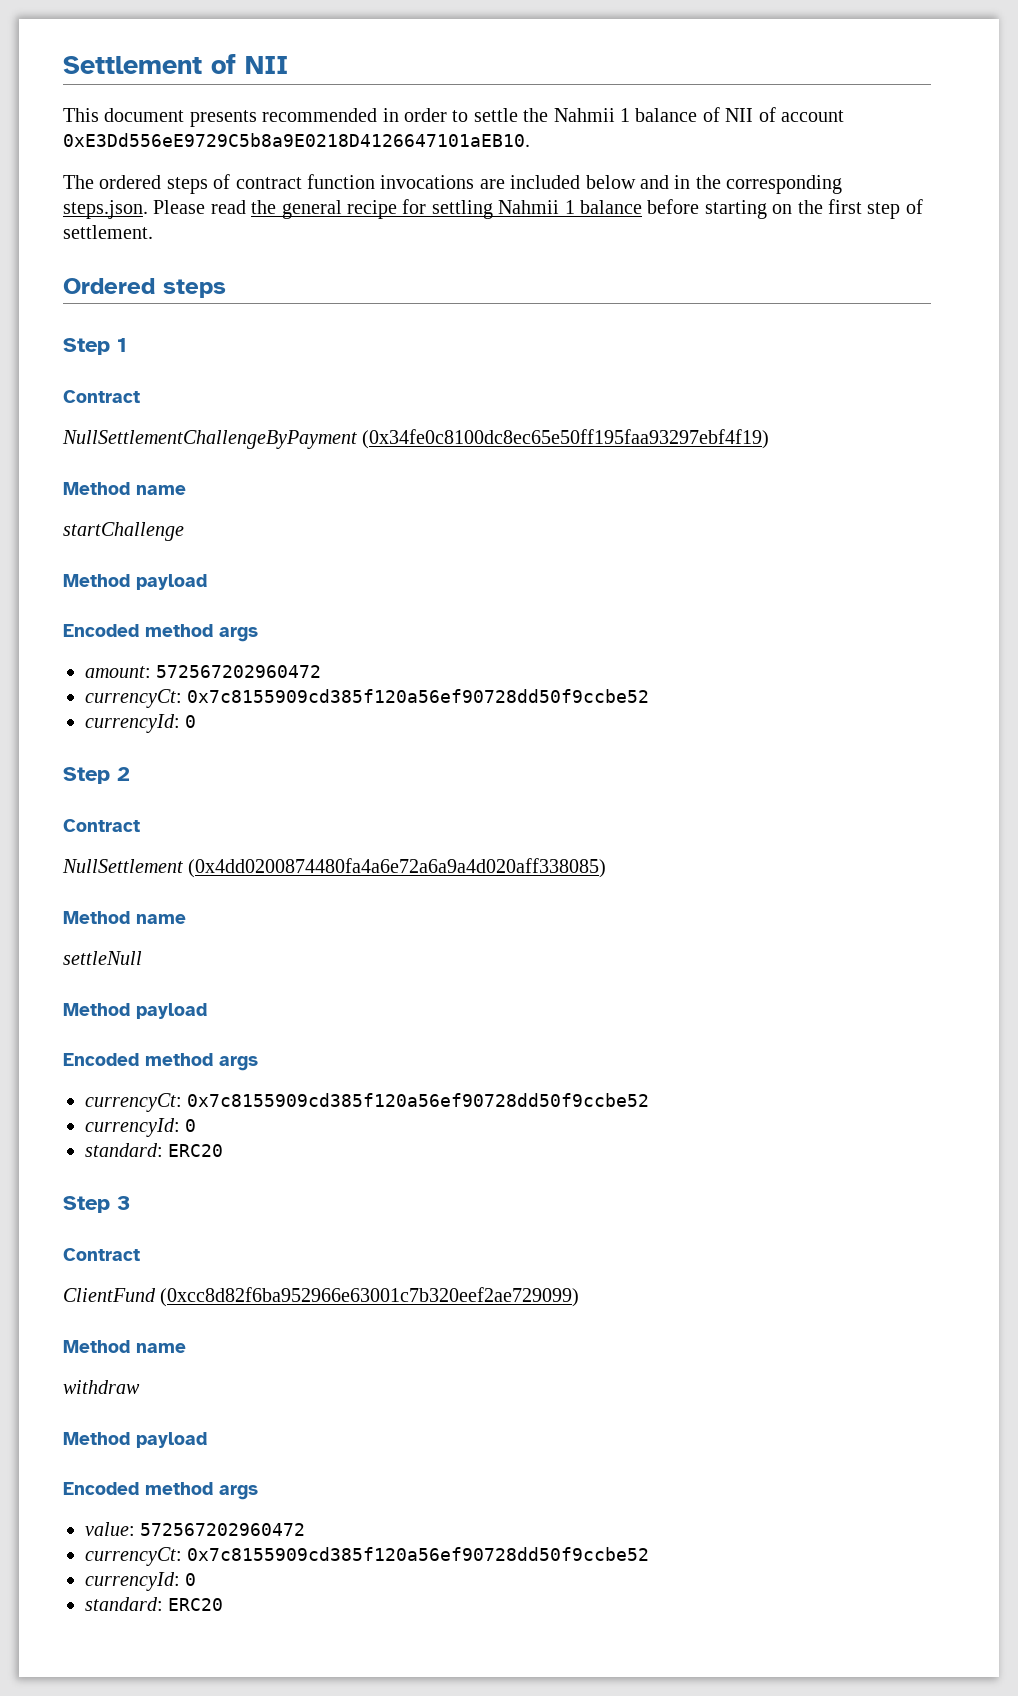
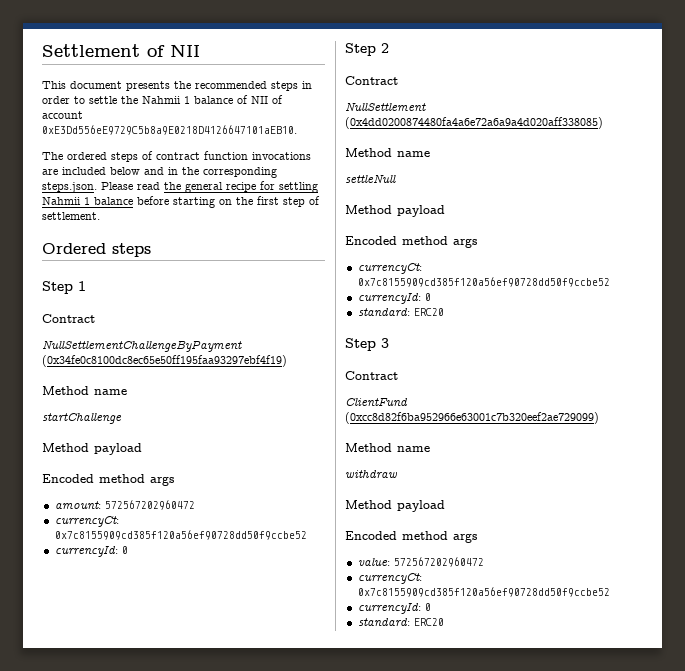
- This document presents recommended in order to settle the Nahmii 1 balance of NII of account 0xE3Dd556eE9729C5b8a9E0218D4126647101aEB10.
+ This document presents the recommended steps in order to settle the Nahmii 1 balance of NII of account 0xE3Dd556eE9729C5b8a9E0218D4126647101aEB10.

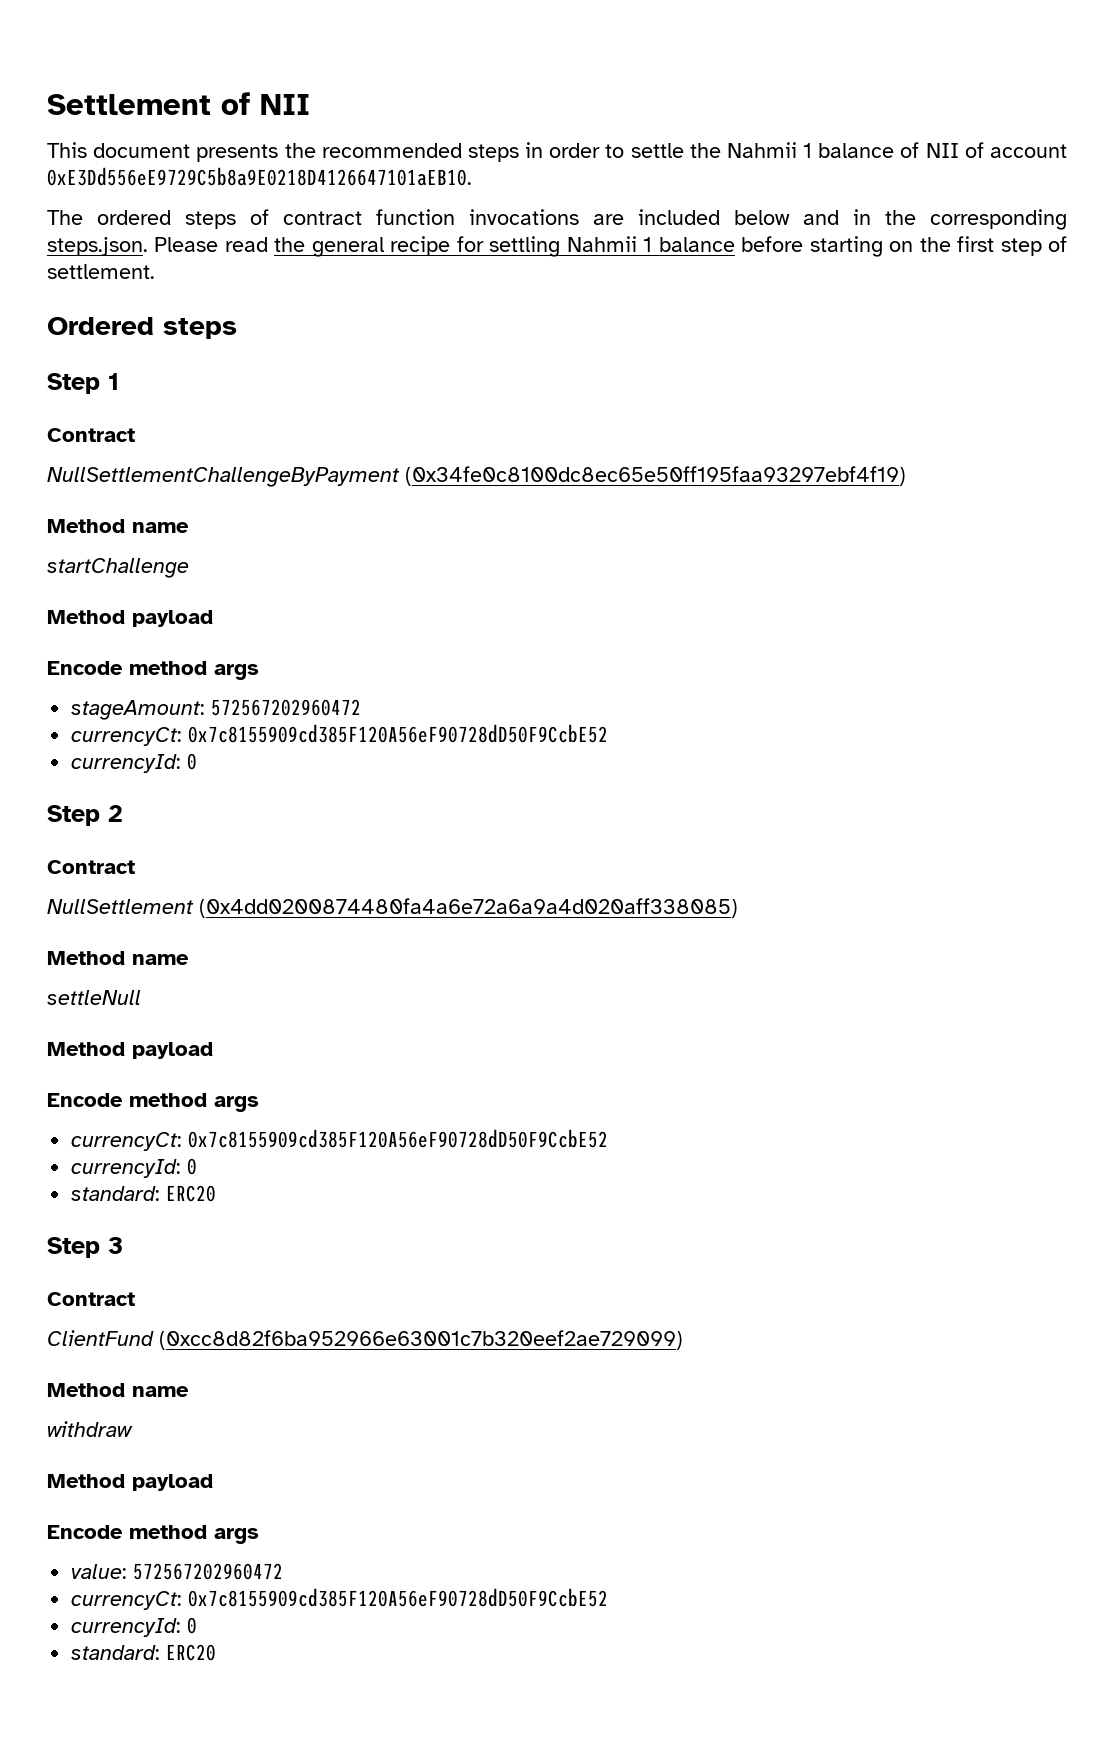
  startChallenge
  Method payload
- Encoded method args
- amount: 572567202960472
- currencyCt: 0x7c8155909cd385f120a56ef90728dd50f9ccbe52
+ Encode method args
+ stageAmount: 572567202960472
+ currencyCt: 0x7c8155909cd385F120A56eF90728dD50F9CcbE52
  settleNull
  Method payload
- Encoded method args
- currencyCt: 0x7c8155909cd385f120a56ef90728dd50f9ccbe52
+ Encode method args
+ currencyCt: 0x7c8155909cd385F120A56eF90728dD50F9CcbE52
  withdraw
  Method payload
- Encoded method args
+ Encode method args
  value: 572567202960472
- currencyCt: 0x7c8155909cd385f120a56ef90728dd50f9ccbe52
+ currencyCt: 0x7c8155909cd385F120A56eF90728dD50F9CcbE52

